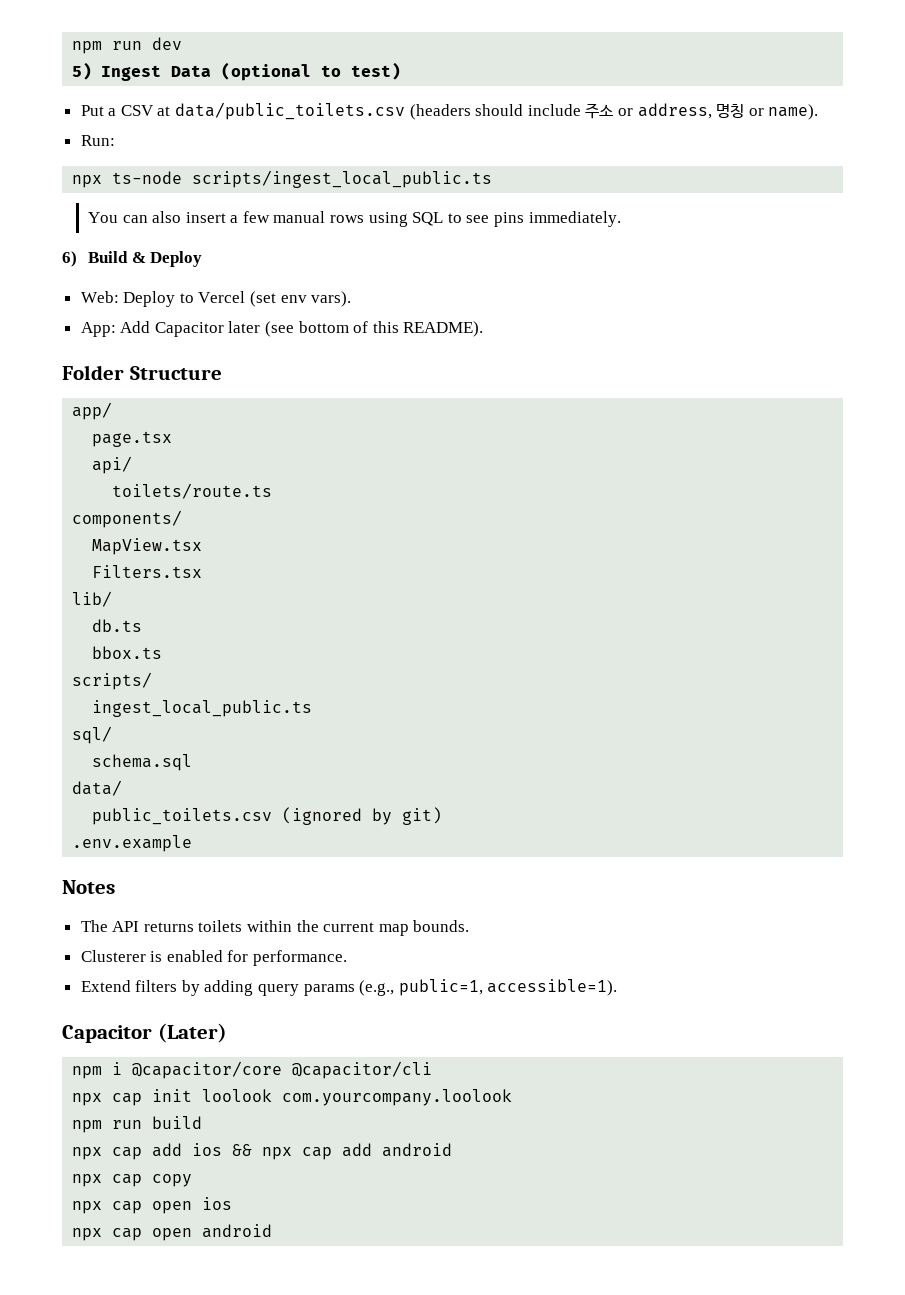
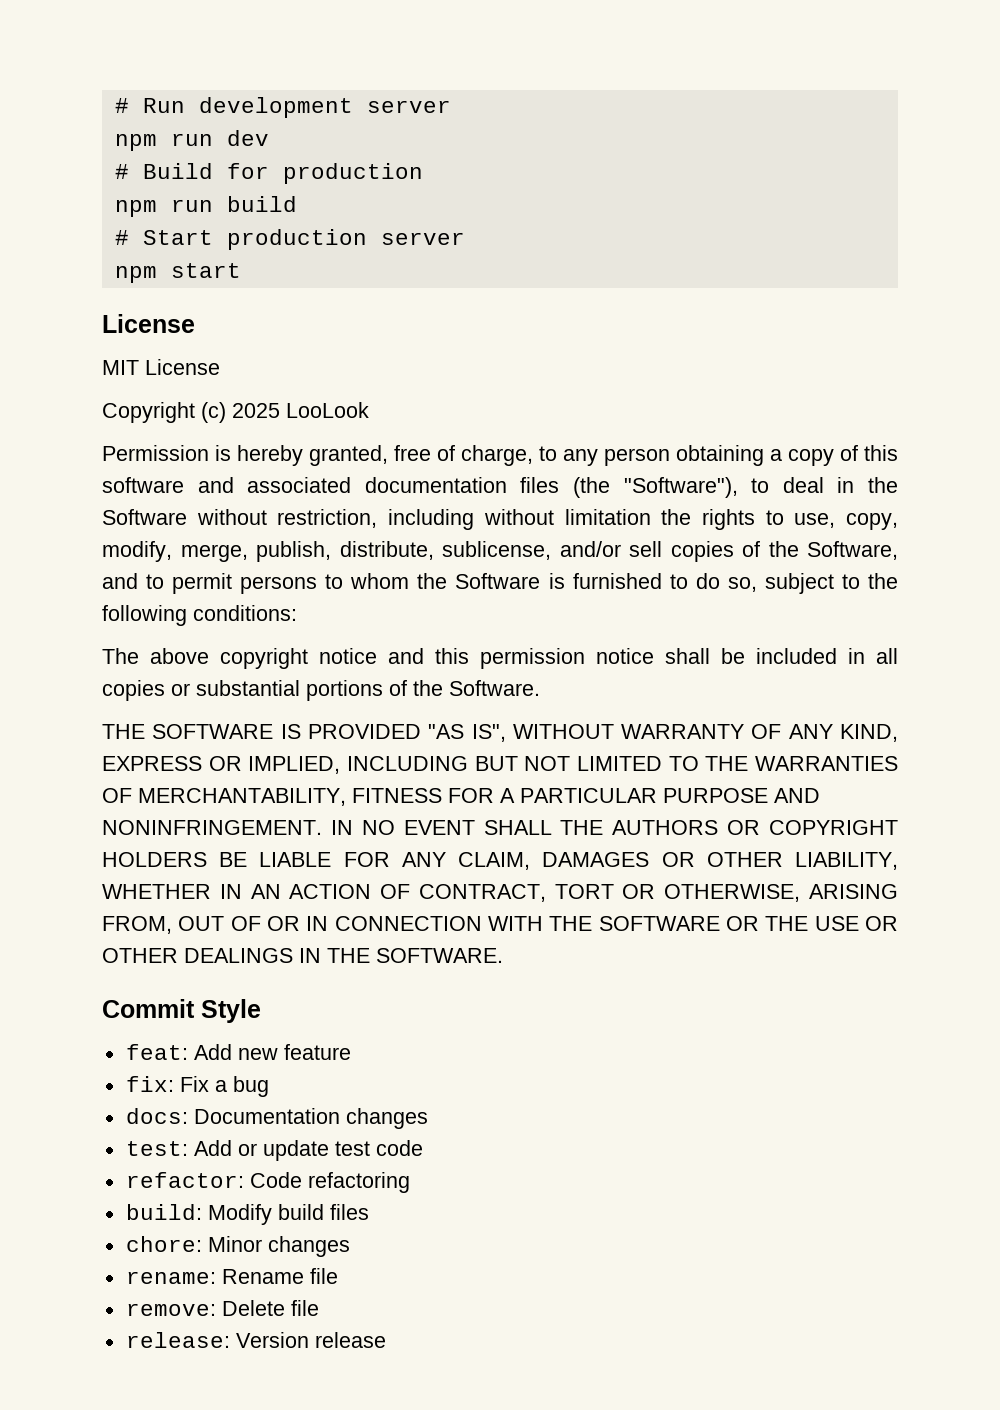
+ # Run development server
- 5) Ingest Data (optional to test)
- Put a CSV at data/public_toilets.csv (headers should include 주소 or address, 명칭 or name).
- Run:
- npx ts-node scripts/ingest_local_public.ts
- You can also insert a few manual rows using SQL to see pins immediately.
- 6) Build & Deploy
- Web: Deploy to Vercel (set env vars).
- App: Add Capacitor later (see bottom of this README).
- Folder Structure
- app/
- page.tsx
- api/
- toilets/route.ts
- components/
- MapView.tsx
- Filters.tsx
- lib/
- db.ts
- bbox.ts
- scripts/
- ingest_local_public.ts
- sql/
- schema.sql
- data/
- public_toilets.csv (ignored by git)
- .env.example
- Notes
- The API returns toilets within the current map bounds.
- Clusterer is enabled for performance.
- Extend filters by adding query params (e.g., public=1, accessible=1).
- Capacitor (Later)
- npm i @capacitor/core @capacitor/cli
- npx cap init loolook com.yourcompany.loolook
+ # Build for production
  npm run build
- npx cap add ios && npx cap add android
- npx cap copy
- npx cap open ios
- npx cap open android
+ # Start production server
+ npm start
+ License
+ MIT License
+ Copyright (c) 2025 LooLook
+ Permission is hereby granted, free of charge, to any person obtaining a copy of this software and associated documentation files (the "Software"), to deal in the Software without restriction, including without limitation the rights to use, copy, modify, merge, publish, distribute, sublicense, and/or sell copies of the Software, and to permit persons to whom the Software is furnished to do so, subject to the following conditions:
+ The above copyright notice and this permission notice shall be included in all copies or substantial portions of the Software.
+ THE SOFTWARE IS PROVIDED "AS IS", WITHOUT WARRANTY OF ANY KIND, EXPRESS OR IMPLIED, INCLUDING BUT NOT LIMITED TO THE WARRANTIES OF MERCHANTABILITY, FITNESS FOR A PARTICULAR PURPOSE AND NONINFRINGEMENT. IN NO EVENT SHALL THE AUTHORS OR COPYRIGHT HOLDERS BE LIABLE FOR ANY CLAIM, DAMAGES OR OTHER LIABILITY, WHETHER IN AN ACTION OF CONTRACT, TORT OR OTHERWISE, ARISING FROM, OUT OF OR IN CONNECTION WITH THE SOFTWARE OR THE USE OR OTHER DEALINGS IN THE SOFTWARE.
+ Commit Style
+ feat: Add new feature
+ fix: Fix a bug
+ docs: Documentation changes
+ test: Add or update test code
+ refactor: Code refactoring
+ build: Modify build files
+ chore: Minor changes
+ rename: Rename file
+ remove: Delete file
+ release: Version release

